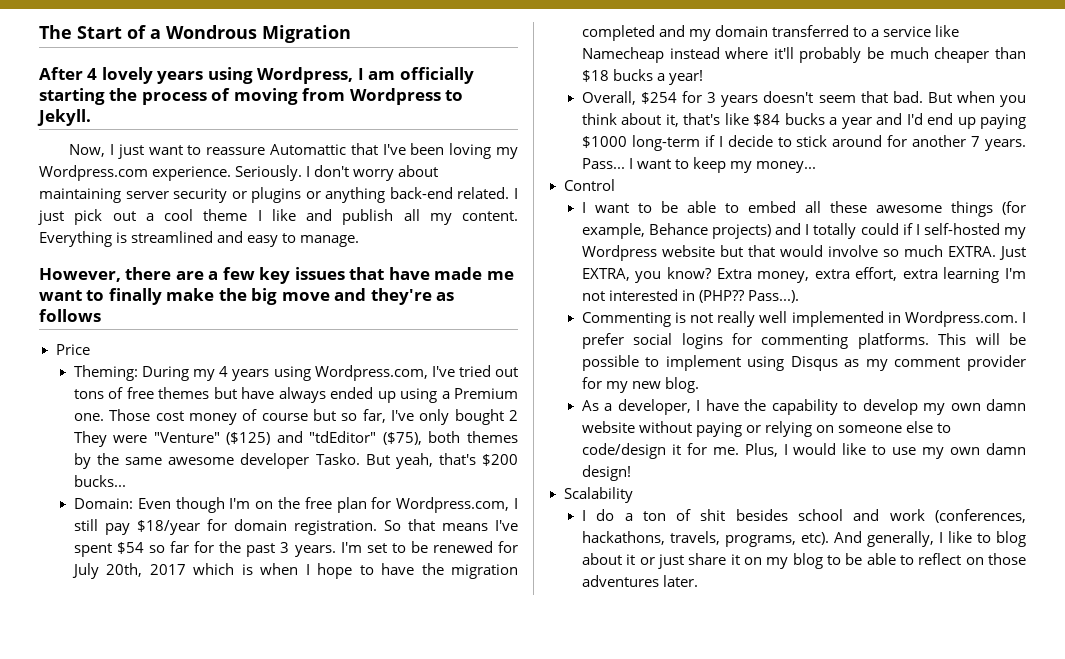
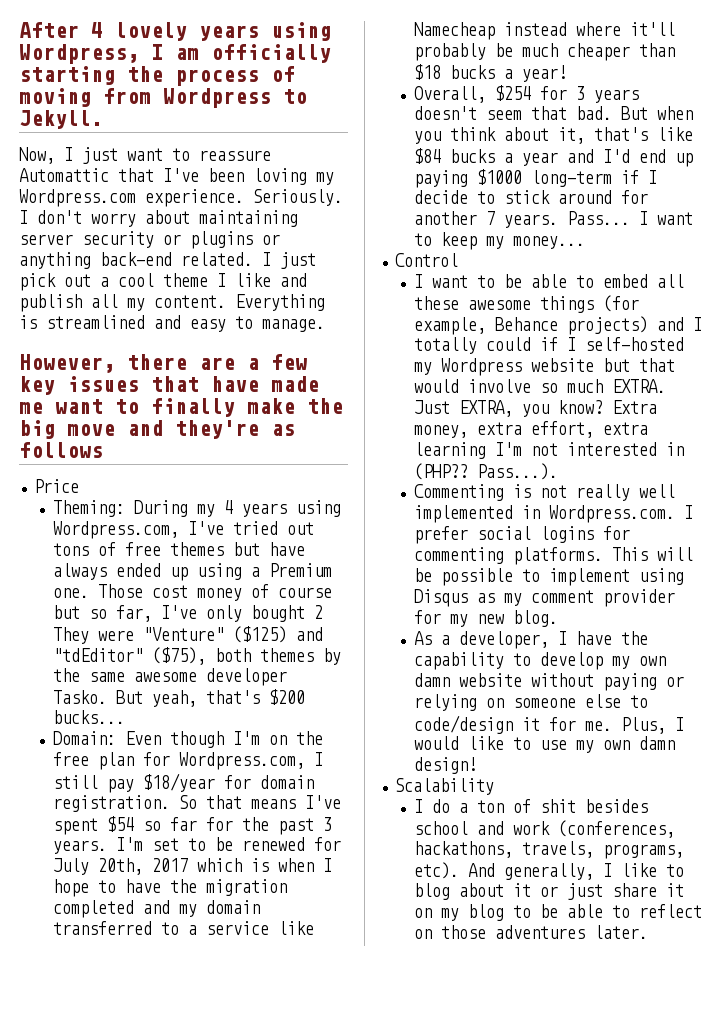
- The Start of a Wondrous Migration

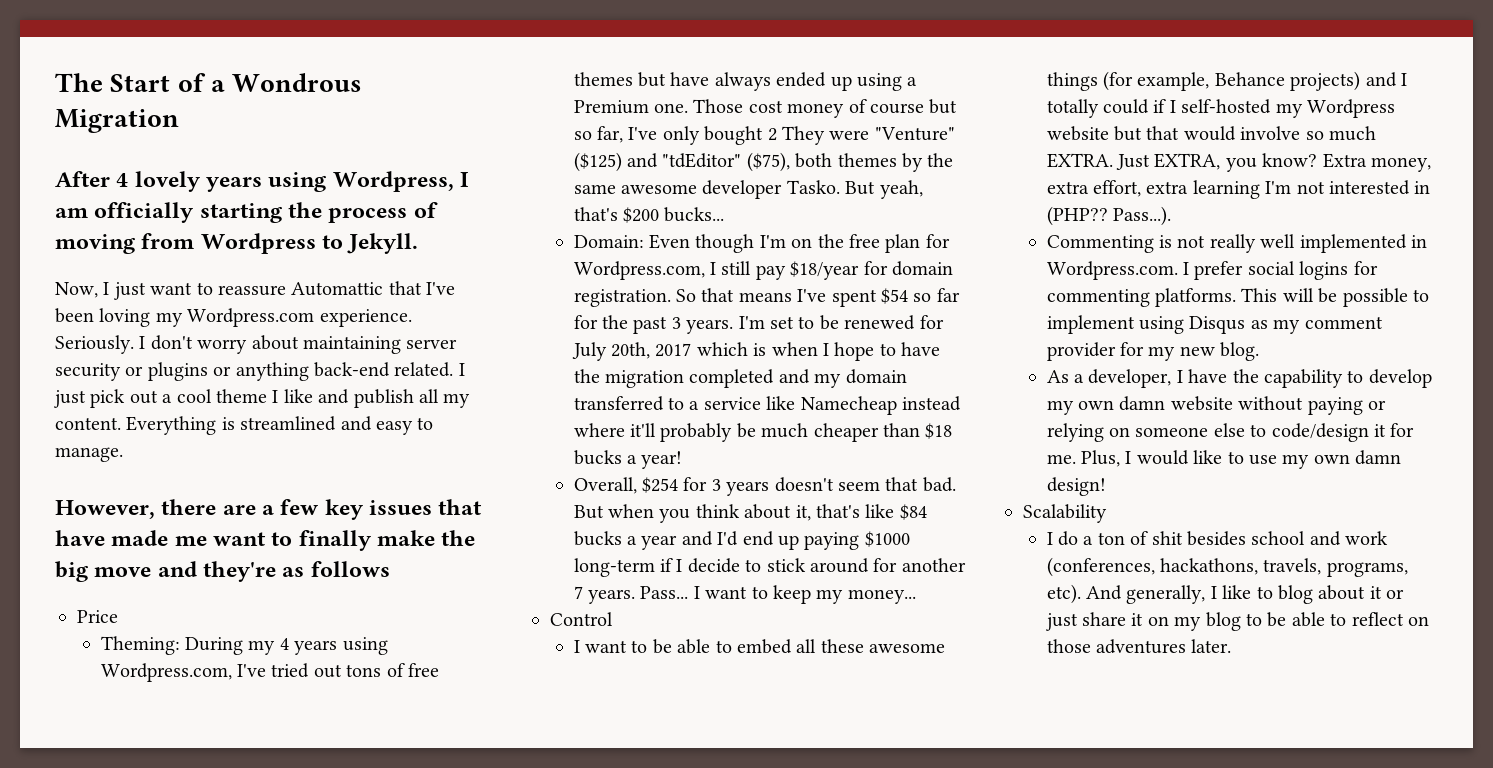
+ The Start of a Wondrous Migration

